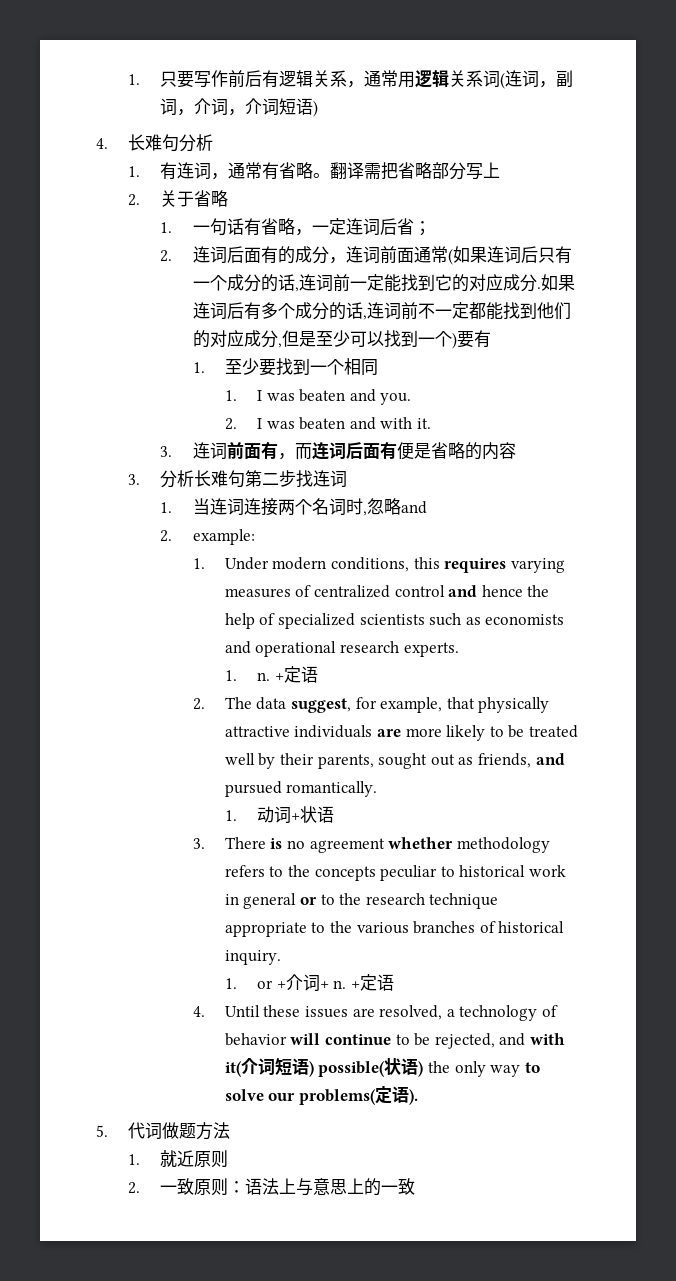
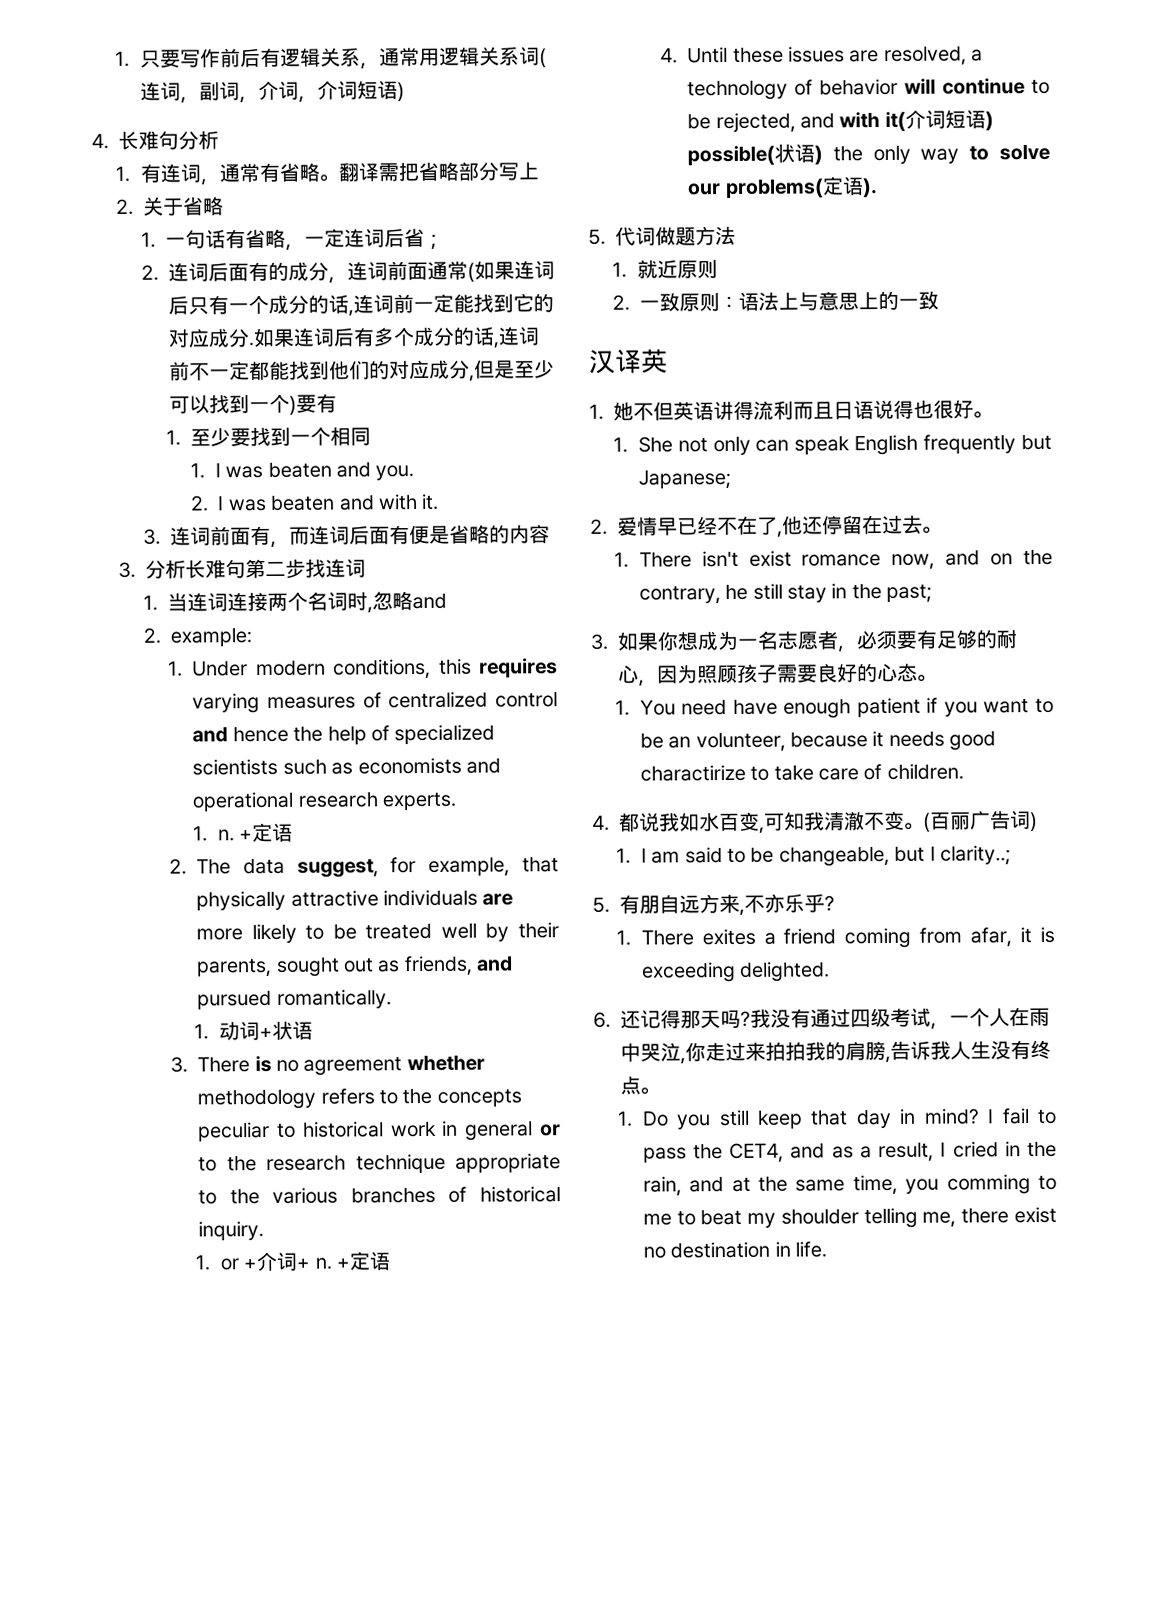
+ 汉译英
+ 1.她不但英语讲得流利而且日语说得也很好。
+ 1. She not only can speak English frequently but Japanese;
+ 2.爱情早已经不在了,他还停留在过去。
+ 1. There isn't exist romance now, and on the contrary, he still stay in the past;
+ 3.如果你想成为一名志愿者，必须要有足够的耐心，因为照顾孩子需要良好的心态。
+ 1. You need have enough patient if you want to be an volunteer, because it needs good charactirize to take care of children.
+ 4.都说我如水百变,可知我清澈不变。(百丽广告词)
+ 1. I am said to be changeable, but I clarity..;
+ 5.有朋自远方来,不亦乐乎?
+ 1. There exites a friend coming from afar, it is exceeding delighted.
+ 6.还记得那天吗?我没有通过四级考试，一个人在雨中哭泣,你走过来拍拍我的肩膀,告诉我人生没有终点。
+ 1. Do you still keep that day in mind? I fail to pass the CET4, and as a result, I cried in the rain, and at the same time, you comming to me to beat my shoulder telling me, there exist no destination in life.

